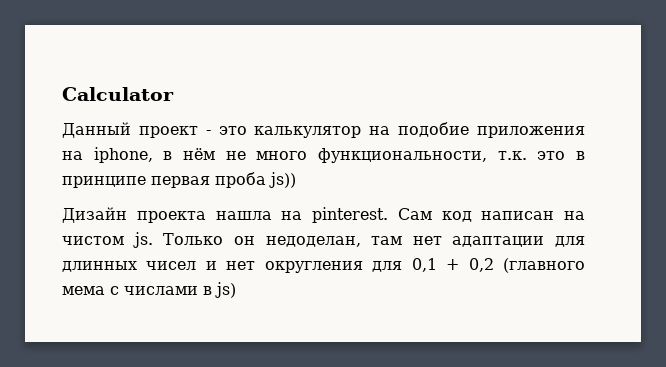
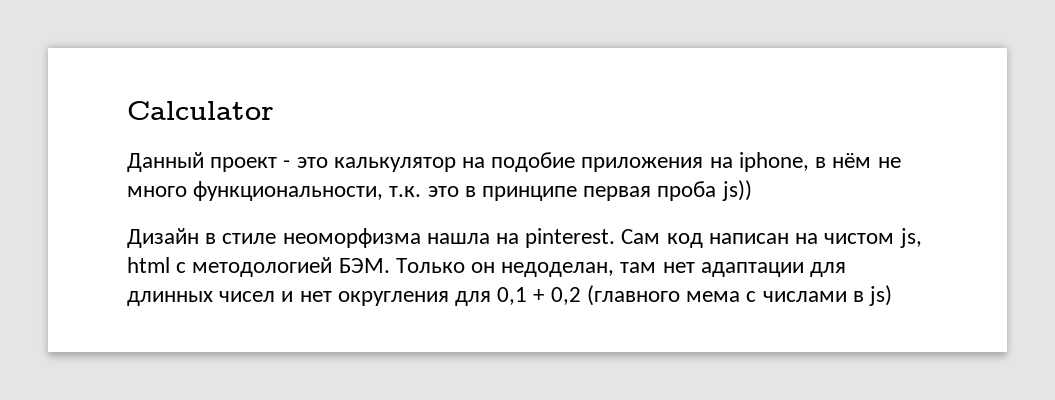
- Дизайн проекта нашла на pinterest.
+ Дизайн в стиле неоморфизма нашла на pinterest.
- Сам код написан на чистом js. Только он недоделан, там нет адаптации для длинных чисел и нет округления для 0,1 + 0,2 (главного мема с числами в js)
+ Сам код написан на чистом js, html c методологией БЭМ. Только он недоделан, там нет адаптации для длинных чисел и нет округления для 0,1 + 0,2 (главного мема с числами в js)

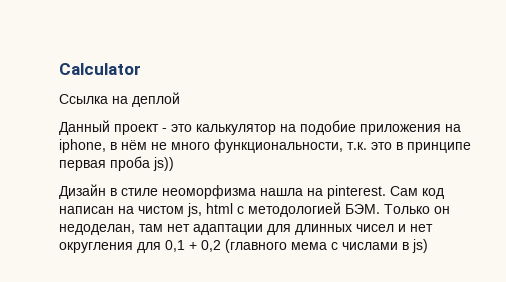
+ Ссылка на деплой

